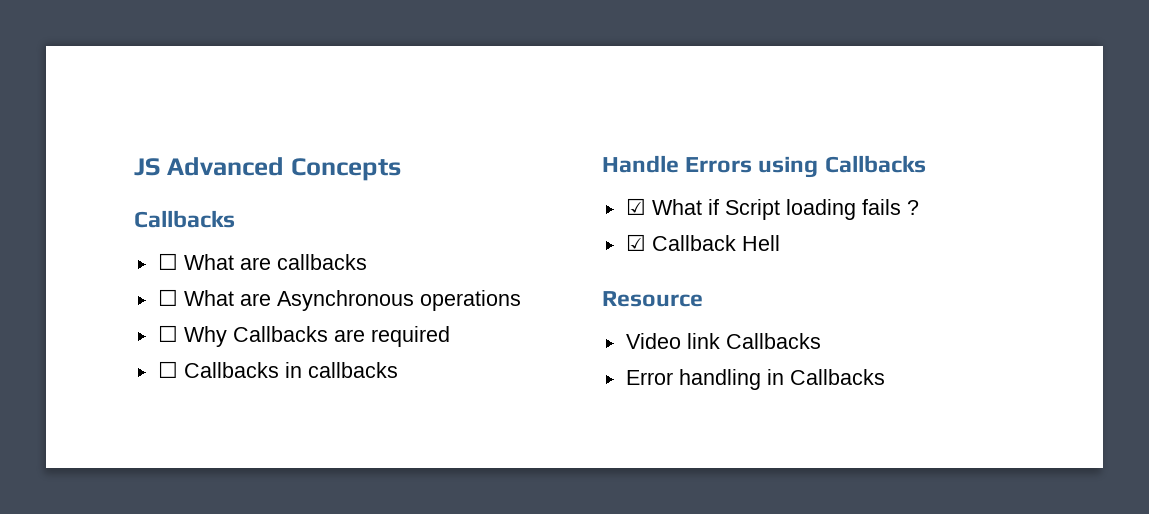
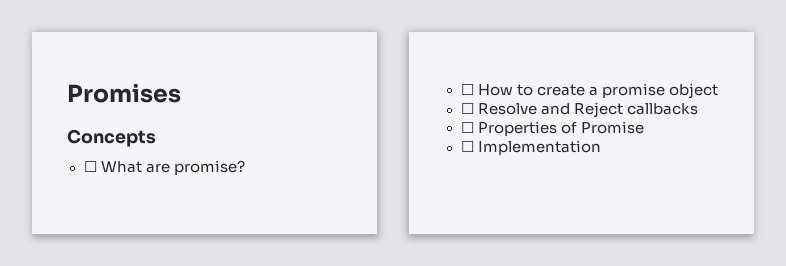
- JS Advanced Concepts
- Callbacks
- ☐ What are callbacks
- ☐ What are Asynchronous operations
- ☐ Why Callbacks are required
- ☐ Callbacks in callbacks
- Handle Errors using Callbacks
- ☑ What if Script loading fails ?
- ☑ Callback Hell
- Resource
- Video link Callbacks
- Error handling in Callbacks
+ Promises
+ Concepts
+ ☐ What are promise?
+ ☐ How to create a promise object
+ ☐ Resolve and Reject callbacks
+ ☐ Properties of Promise
+ ☐ Implementation

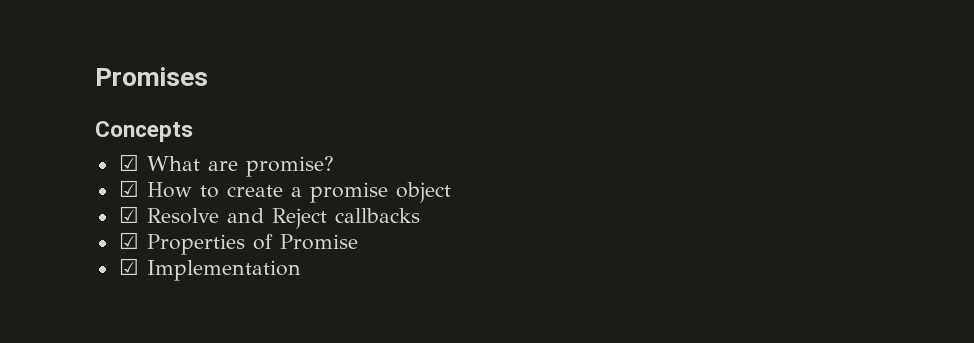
- ☐ What are promise?
+ ☑ What are promise?
- ☐ How to create a promise object
+ ☑ How to create a promise object
- ☐ Resolve and Reject callbacks
+ ☑ Resolve and Reject callbacks
- ☐ Properties of Promise
+ ☑ Properties of Promise
- ☐ Implementation
+ ☑ Implementation

